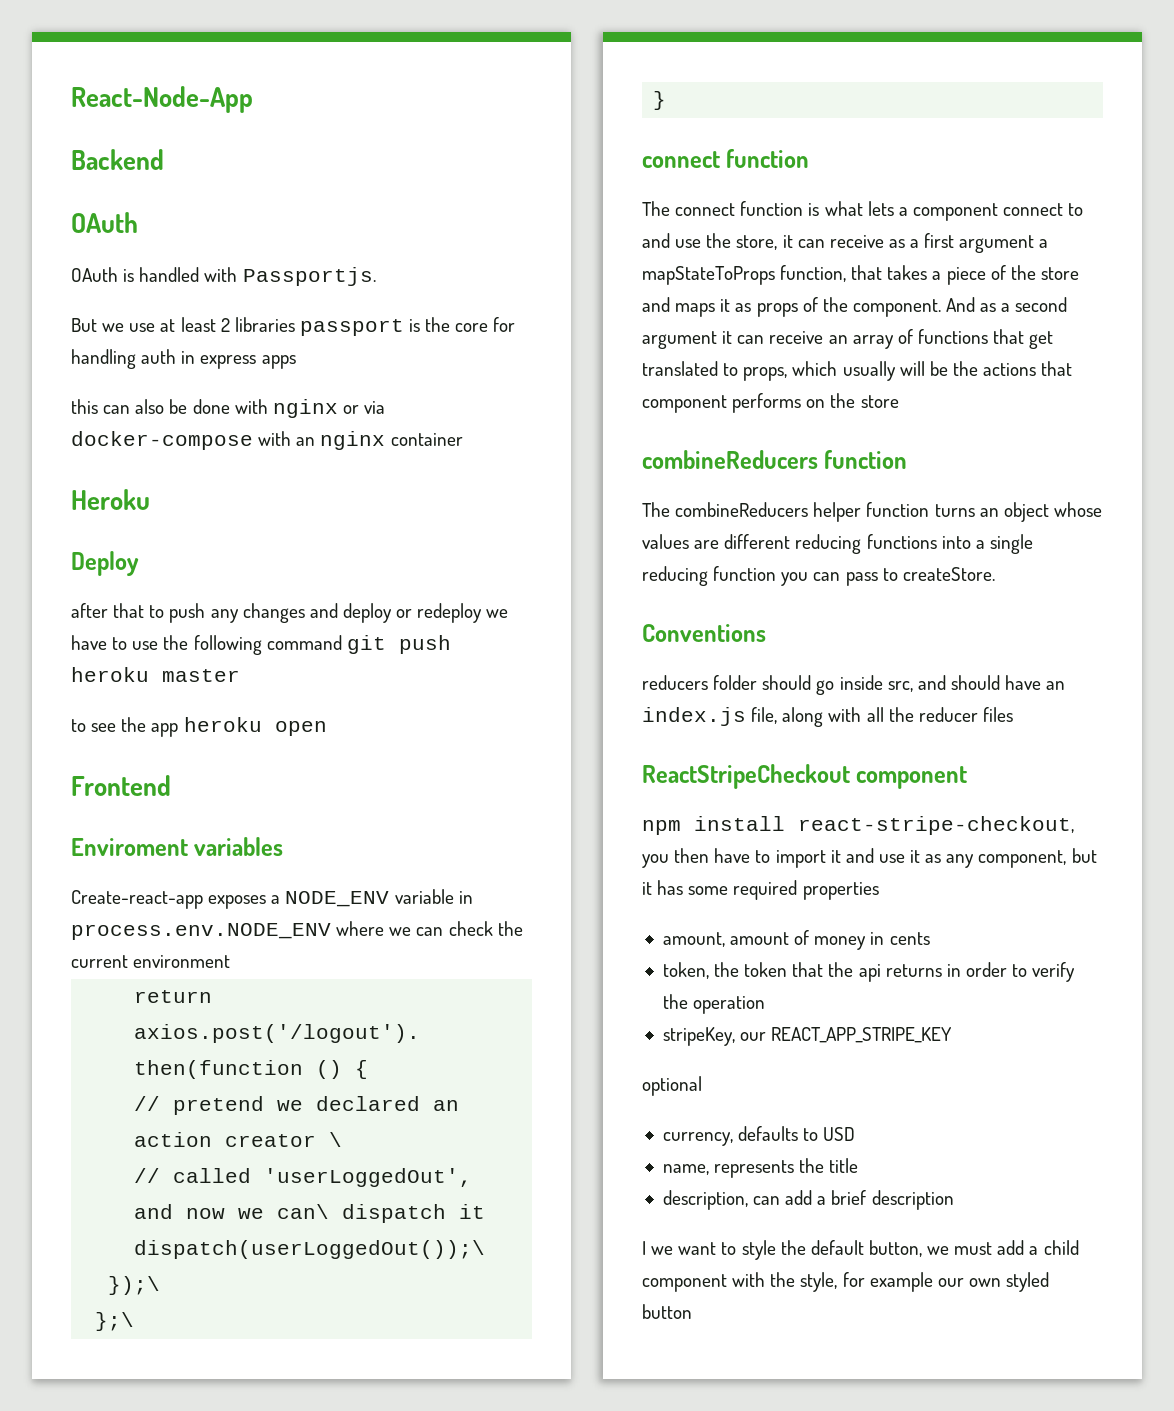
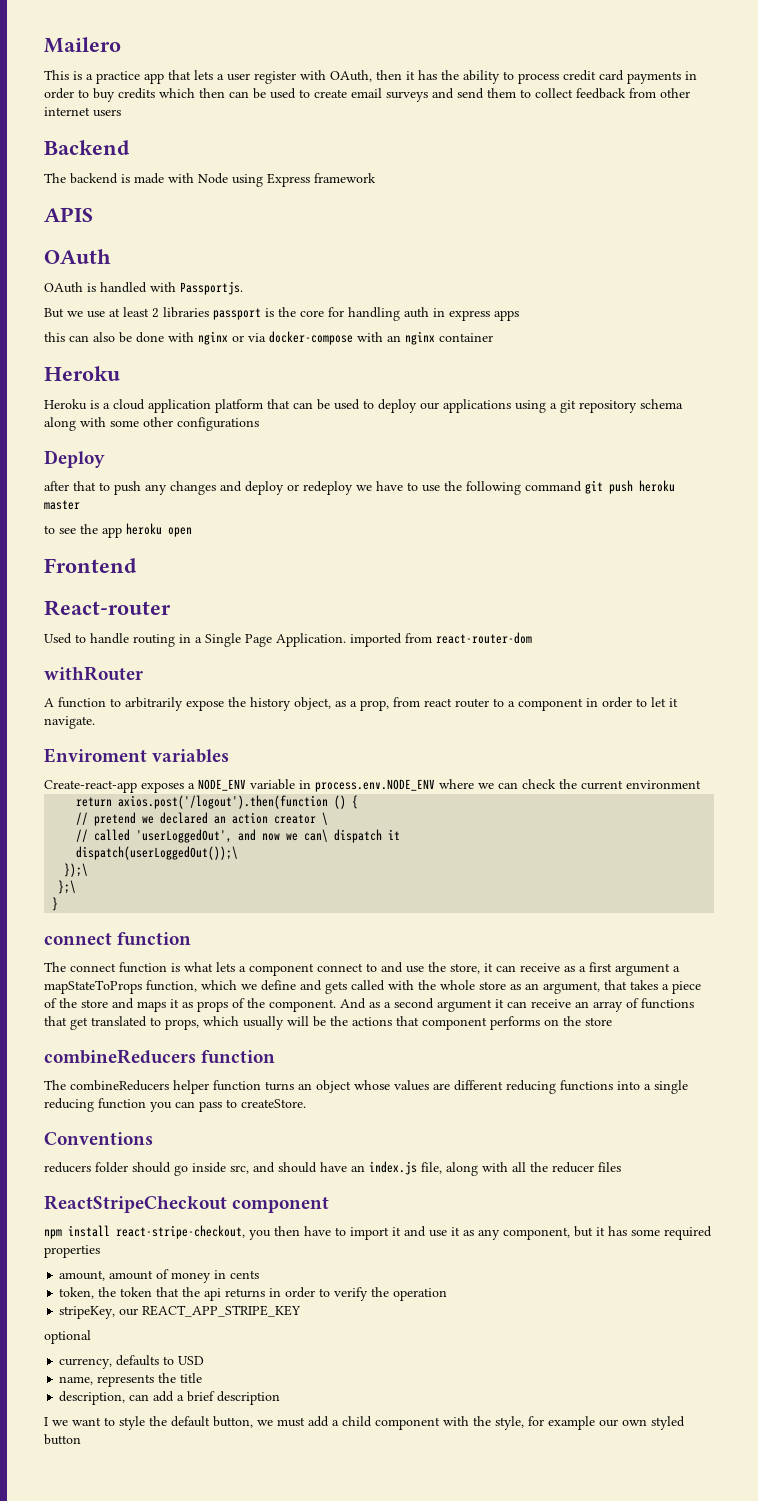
- React-Node-App
+ Mailero
+ This is a practice app that lets a user register with OAuth, then it has the ability to process credit card payments in order to buy credits which then can be used to create email surveys and send them to collect feedback from other internet users
  Backend
+ The backend is made with Node using Express framework
+ APIS
+ Heroku is a cloud application platform that can be used to deploy our applications using a git repository schema along with some other configurations
+ React-router
+ Used to handle routing in a Single Page Application. imported from react-router-dom
+ withRouter
+ A function to arbitrarily expose the history object, as a prop, from react router to a component in order to let it navigate.
- The connect function is what lets a component connect to and use the store, it can receive as a first argument a mapStateToProps function, that takes a piece of the store and maps it as props of the component.
+ The connect function is what lets a component connect to and use the store, it can receive as a first argument a mapStateToProps function, which we define and gets called with the whole store as an argument, that takes a piece of the store and maps it as props of the component.

